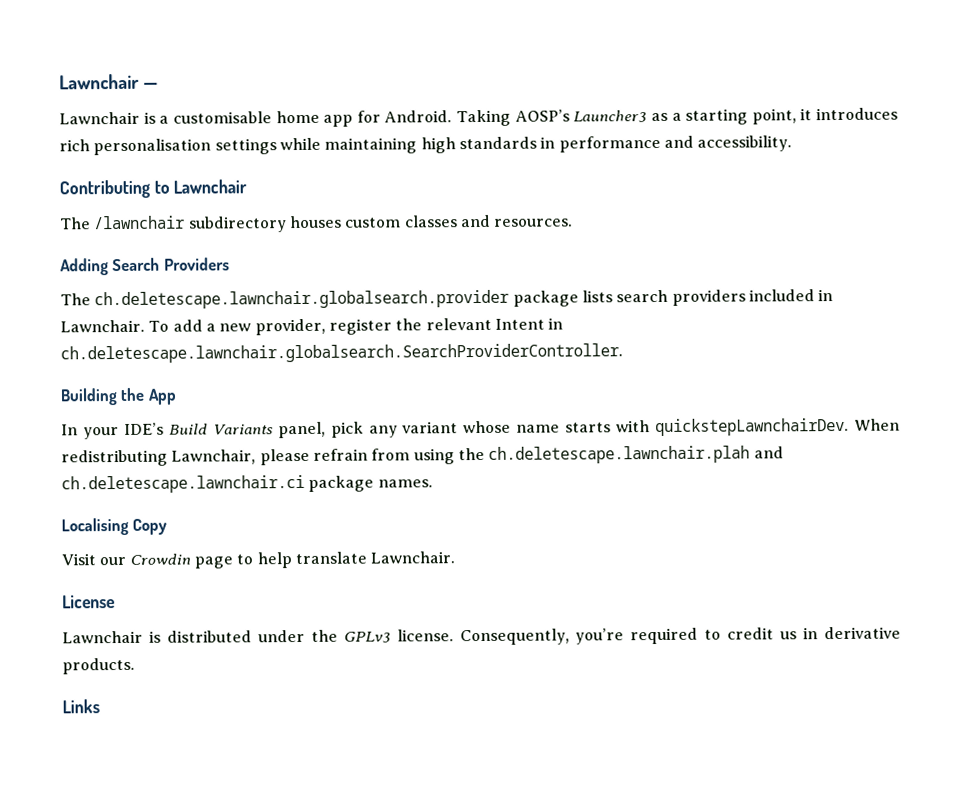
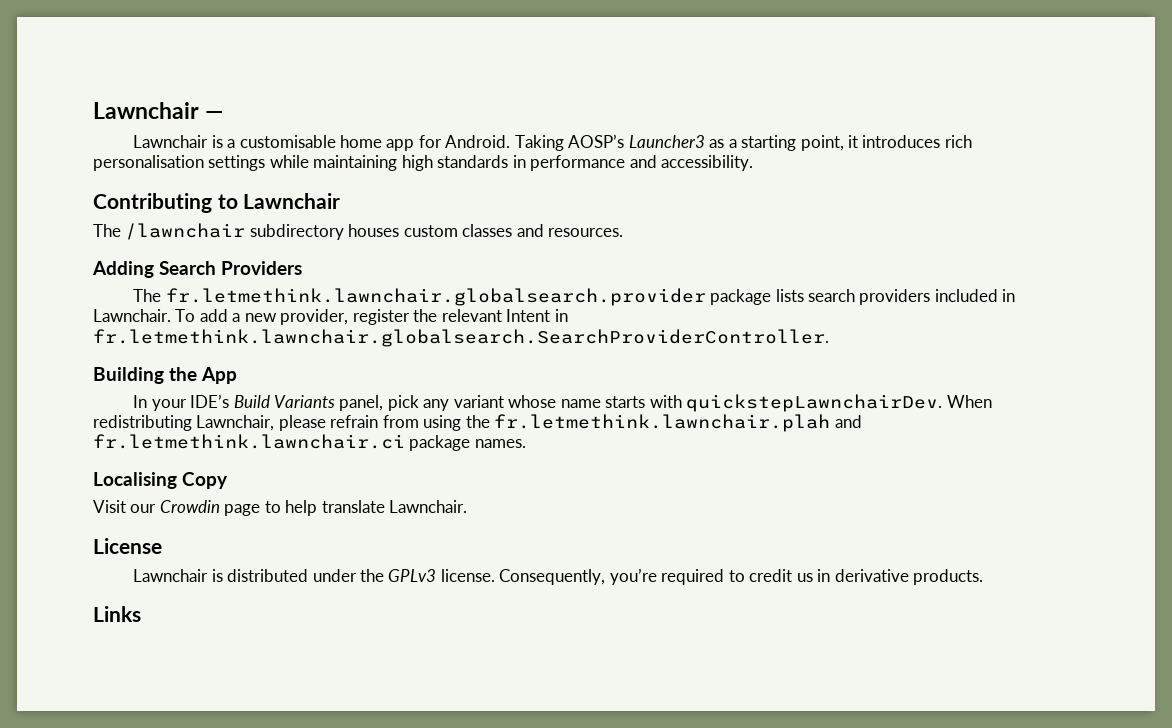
- The ch.deletescape.lawnchair.globalsearch.provider package lists search providers included in Lawnchair.
+ The fr.letmethink.lawnchair.globalsearch.provider package lists search providers included in Lawnchair.
- To add a new provider, register the relevant Intent in ch.deletescape.lawnchair.globalsearch.SearchProviderController.
+ To add a new provider, register the relevant Intent in fr.letmethink.lawnchair.globalsearch.SearchProviderController.
- When redistributing Lawnchair, please refrain from using the ch.deletescape.lawnchair.plah and ch.deletescape.lawnchair.ci package names.
+ When redistributing Lawnchair, please refrain from using the fr.letmethink.lawnchair.plah and fr.letmethink.lawnchair.ci package names.

